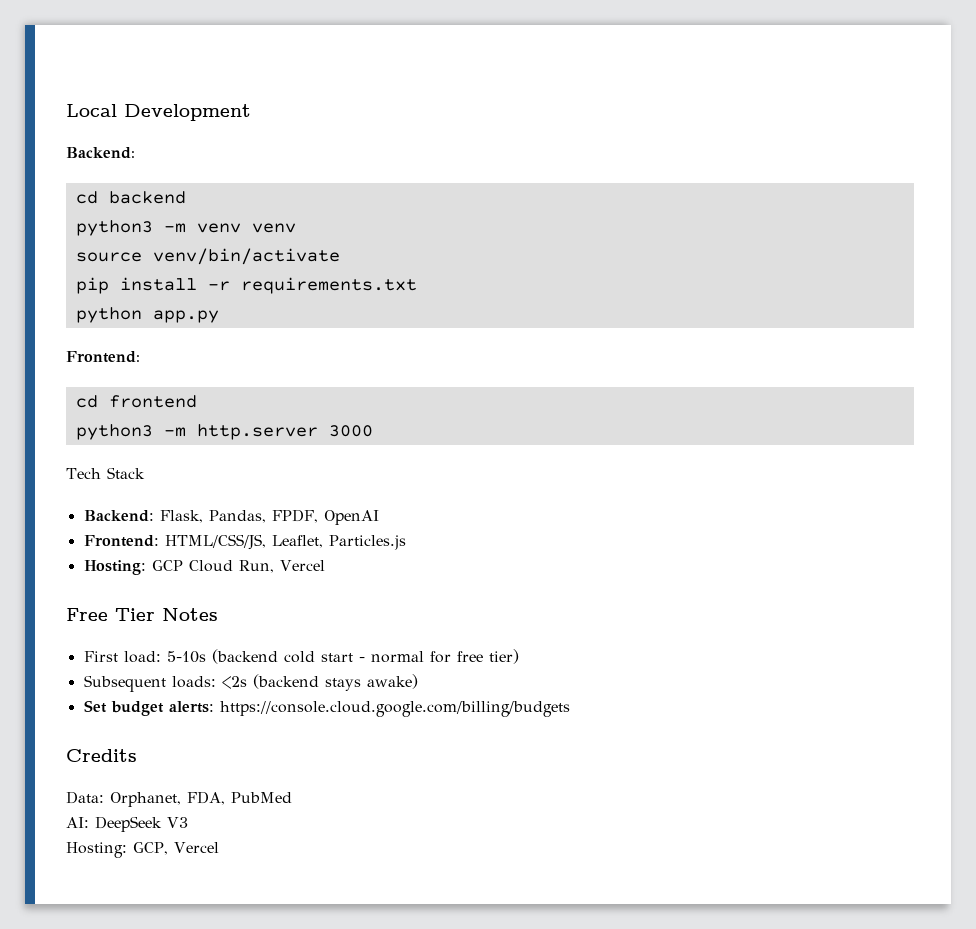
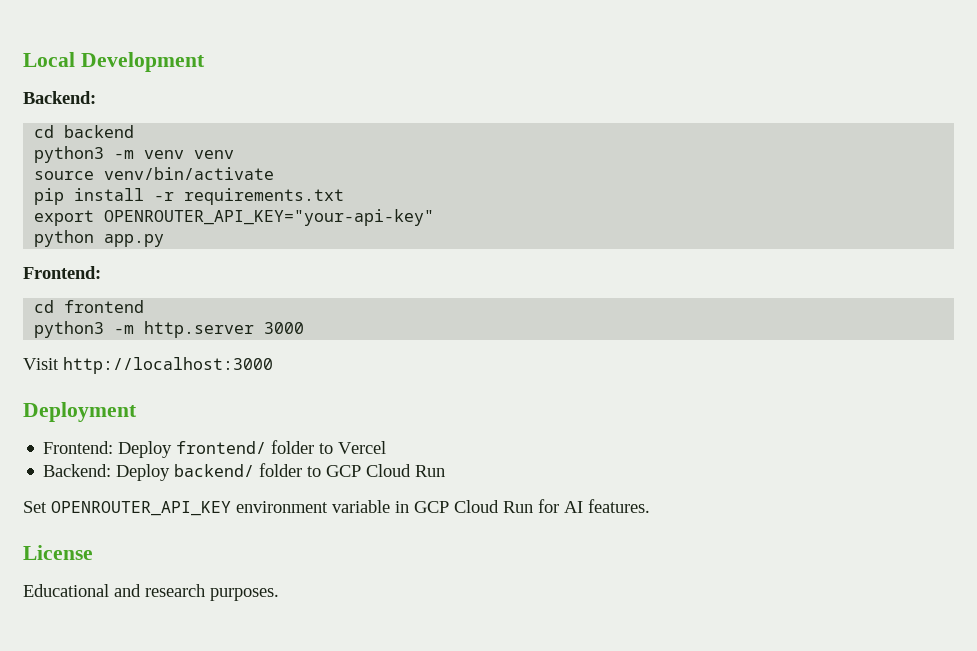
+ export OPENROUTER_API_KEY="your-api-key"
- Tech Stack
- Backend: Flask, Pandas, FPDF, OpenAI
- Frontend: HTML/CSS/JS, Leaflet, Particles.js
- Hosting: GCP Cloud Run, Vercel
- Free Tier Notes
- First load: 5-10s (backend cold start - normal for free tier)
- Subsequent loads: <2s (backend stays awake)
- Set budget alerts: https://console.cloud.google.com/billing/budgets
- Credits
- Data: Orphanet, FDA, PubMed
- AI: DeepSeek V3
- Hosting: GCP, Vercel
+ Visit http://localhost:3000
+ Deployment
+ Frontend: Deploy frontend/ folder to Vercel
+ Backend: Deploy backend/ folder to GCP Cloud Run
+ Set OPENROUTER_API_KEY environment variable in GCP Cloud Run for AI features.
+ License
+ Educational and research purposes.

